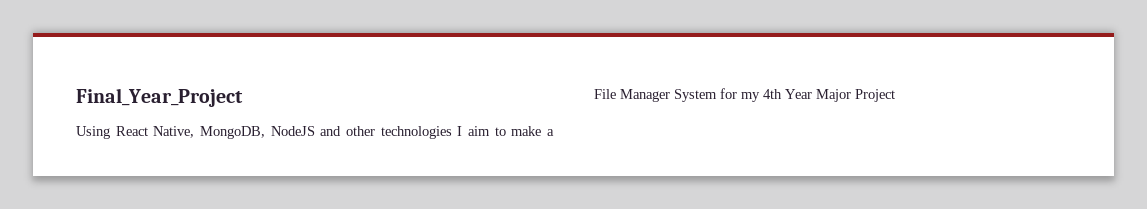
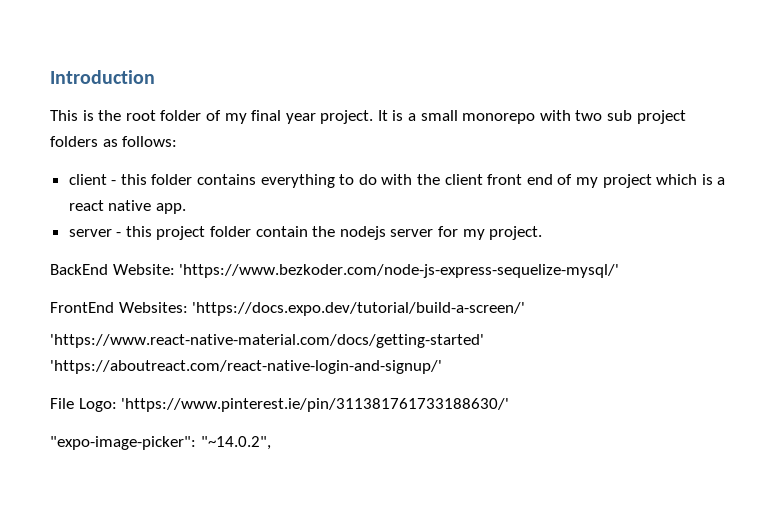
- Final_Year_Project
- Using React Native, MongoDB, NodeJS and other technologies I aim to make a File Manager System for my 4th Year Major Project
+ Introduction
+ This is the root folder of my final year project. It is a small monorepo with two sub project folders as follows:
+ client - this folder contains everything to do with the client front end of my project which is a react native app.
+ server - this project folder contain the nodejs server for my project.
+ BackEnd Website: 'https://www.bezkoder.com/node-js-express-sequelize-mysql/'
+ FrontEnd Websites: 'https://docs.expo.dev/tutorial/build-a-screen/'
+ 'https://www.react-native-material.com/docs/getting-started' 'https://aboutreact.com/react-native-login-and-signup/'
+ File Logo: 'https://www.pinterest.ie/pin/311381761733188630/'
+ "expo-image-picker": "~14.0.2",

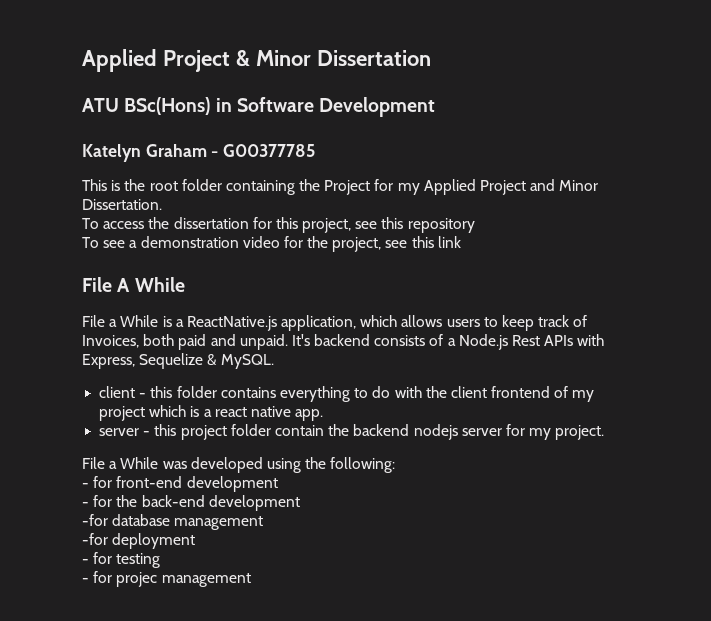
- Introduction
+ Applied Project & Minor Dissertation
+ ATU BSc(Hons) in Software Development
+ Katelyn Graham - G00377785
- This is the root folder of my final year project. It is a small monorepo with two sub project folders as follows:
+ This is the root folder containing the Project for my Applied Project and Minor Dissertation.
+ To access the dissertation for this project, see this repository
+ To see a demonstration video for the project, see this link
+ File A While
+ File a While is a ReactNative.js application, which allows users to keep track of Invoices, both paid and unpaid. It's backend consists of a Node.js Rest APIs with Express, Sequelize & MySQL.
- client - this folder contains everything to do with the client front end of my project which is a react native app.
+ client - this folder contains everything to do with the client frontend of my project which is a react native app.
- server - this project folder contain the nodejs server for my project.
+ server - this project folder contain the backend nodejs server for my project.
- BackEnd Website: 'https://www.bezkoder.com/node-js-express-sequelize-mysql/'
- FrontEnd Websites: 'https://docs.expo.dev/tutorial/build-a-screen/'
- 'https://www.react-native-material.com/docs/getting-started' 'https://aboutreact.com/react-native-login-and-signup/'
- File Logo: 'https://www.pinterest.ie/pin/311381761733188630/'
- "expo-image-picker": "~14.0.2",
+ File a While was developed using the following:
+ - for front-end development
+ - for the back-end development
+ -for database management
+ -for deployment
+ - for testing
+ - for projec management

